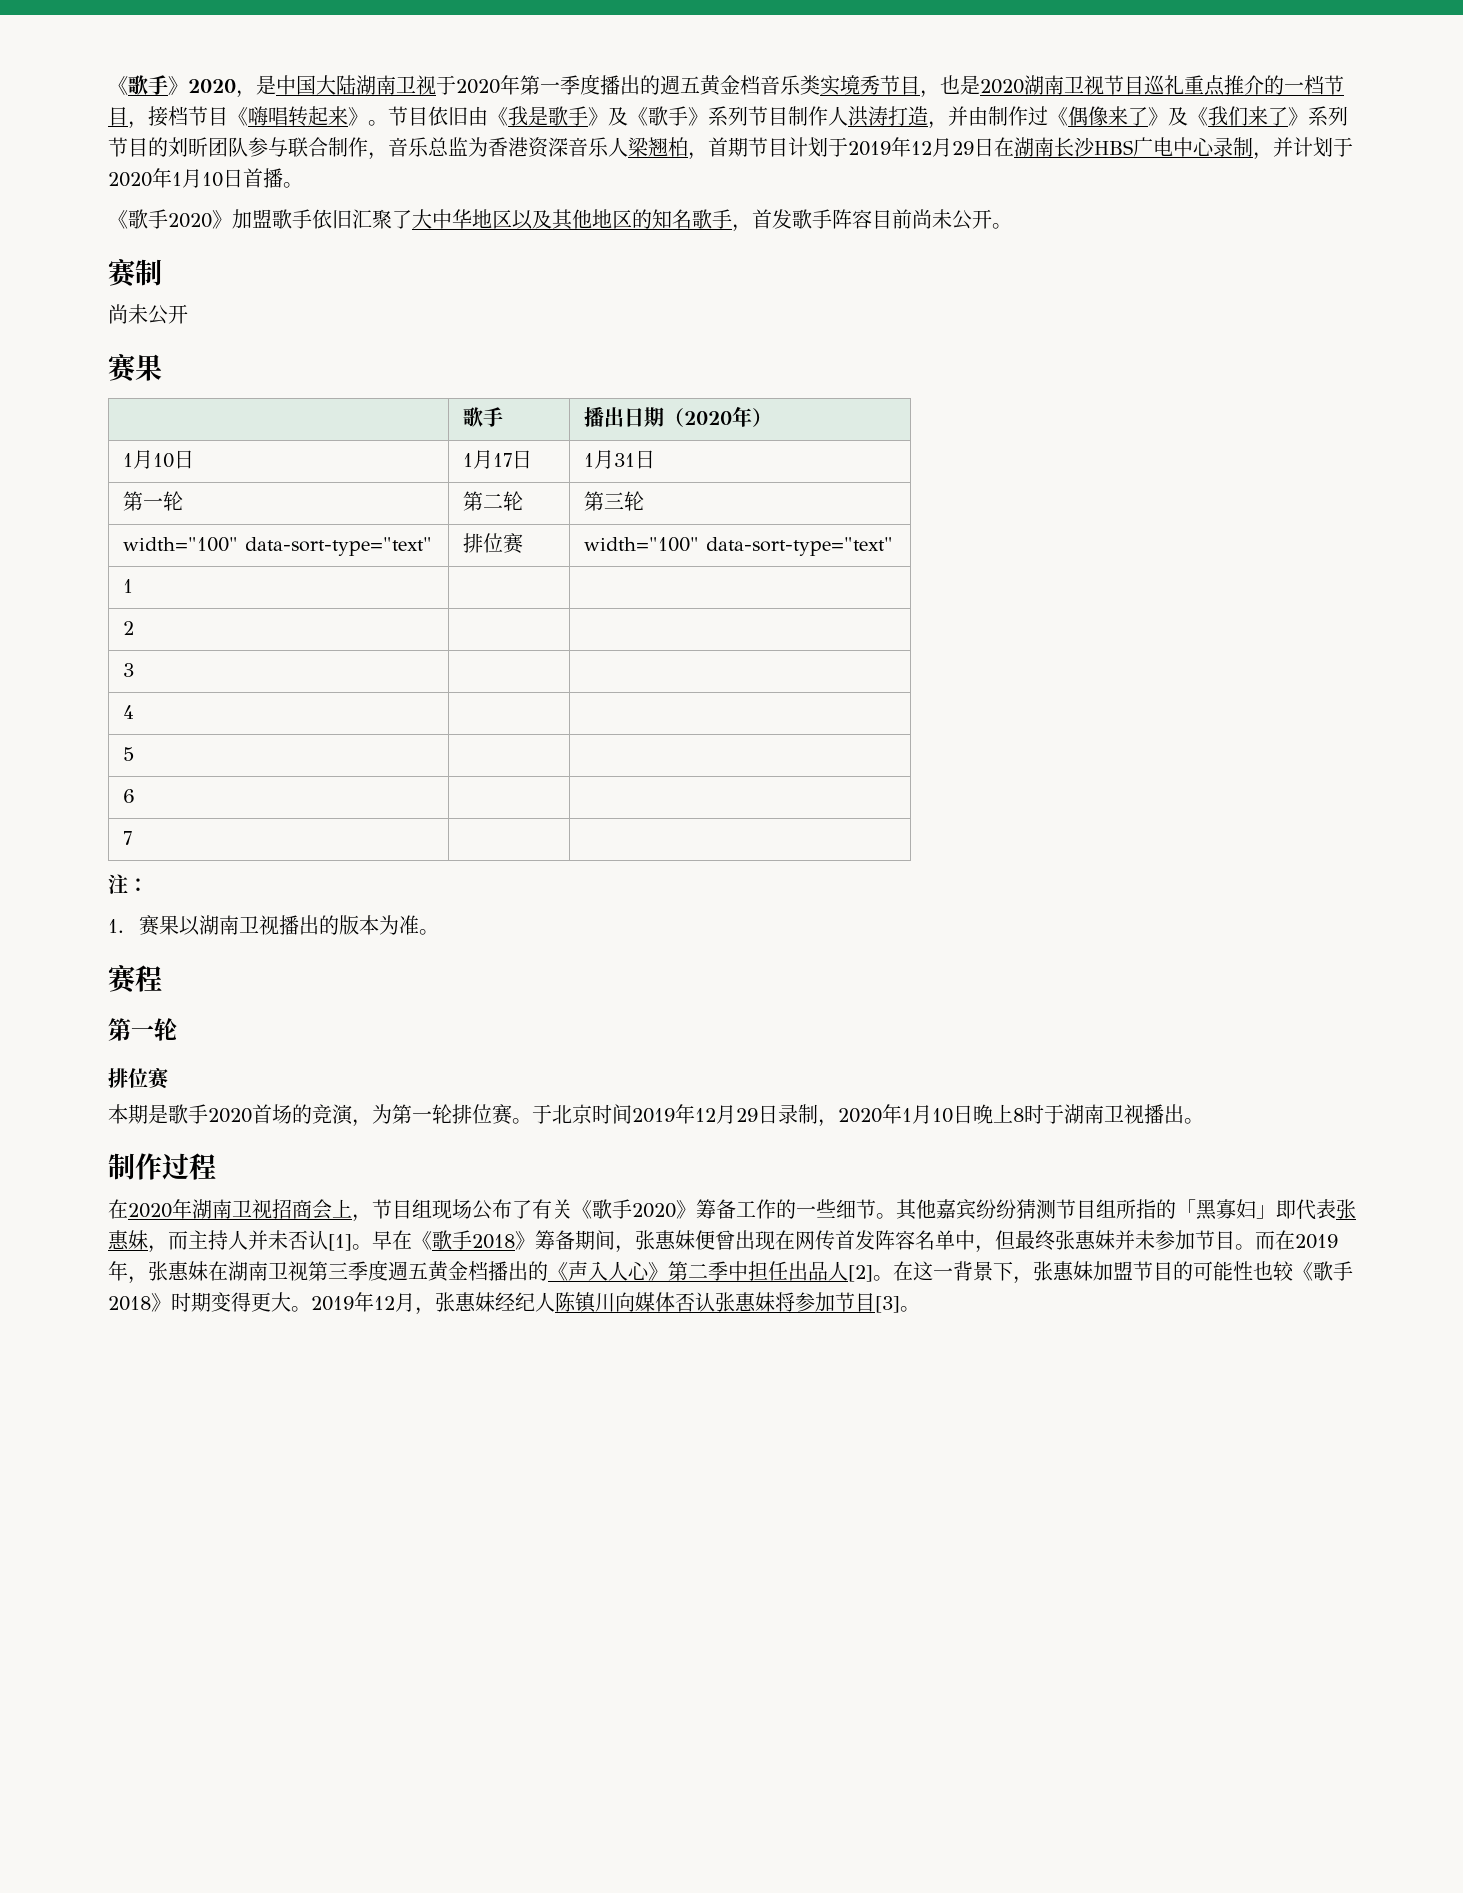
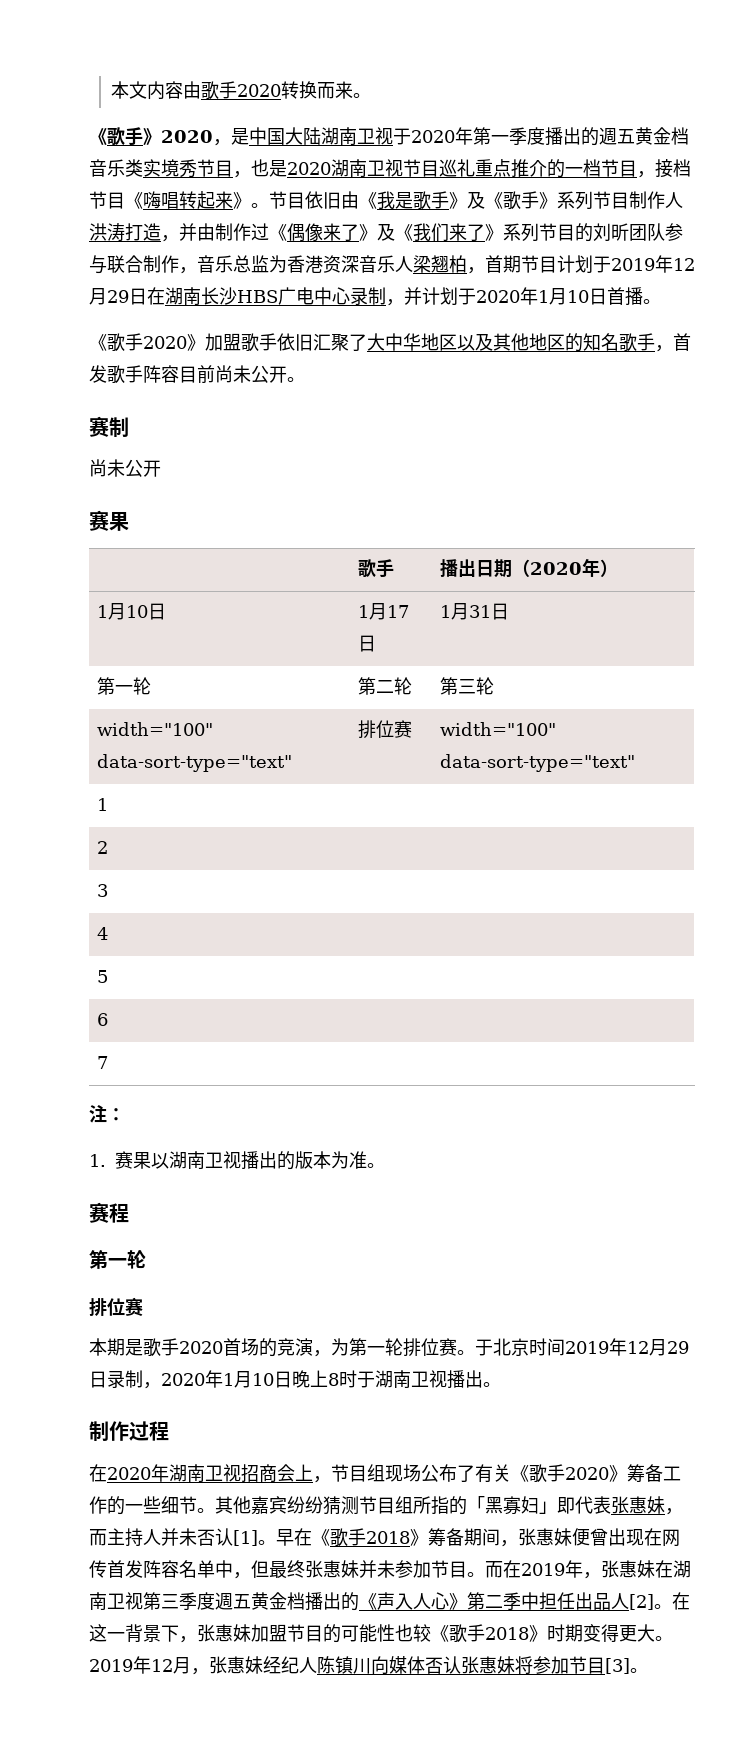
+ 本文内容由歌手2020转换而来。

